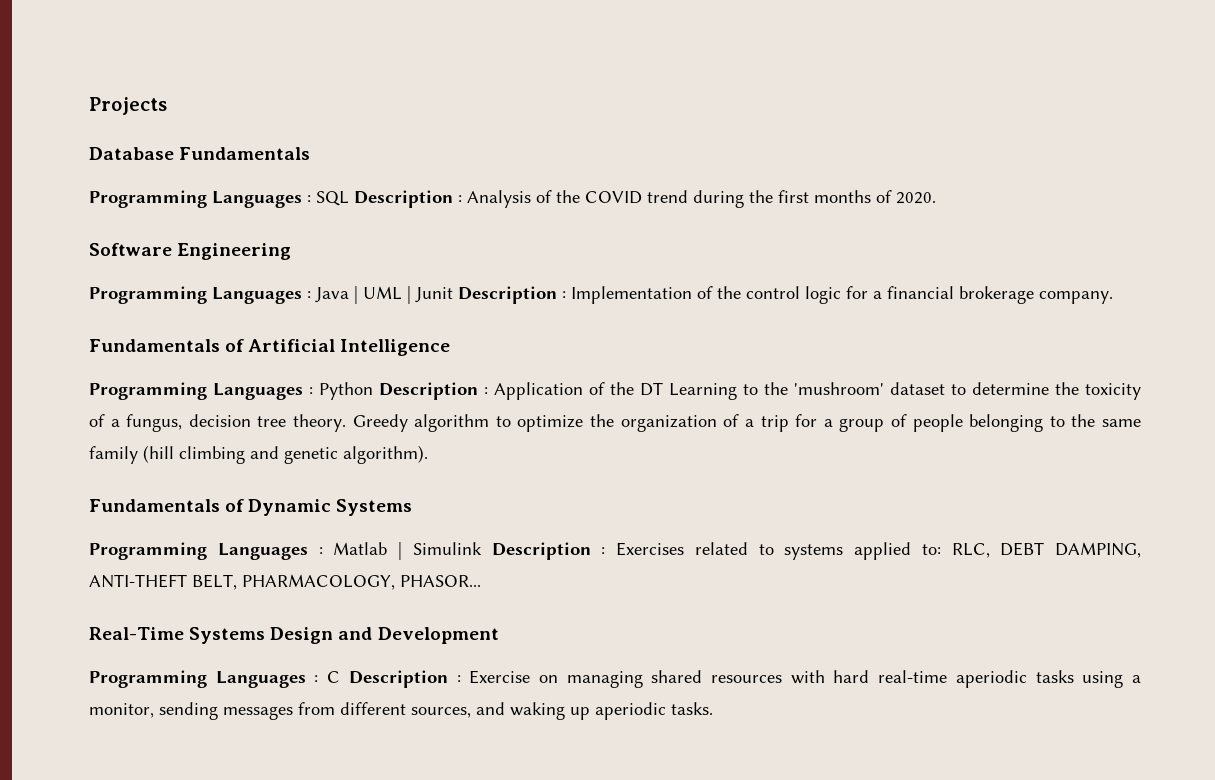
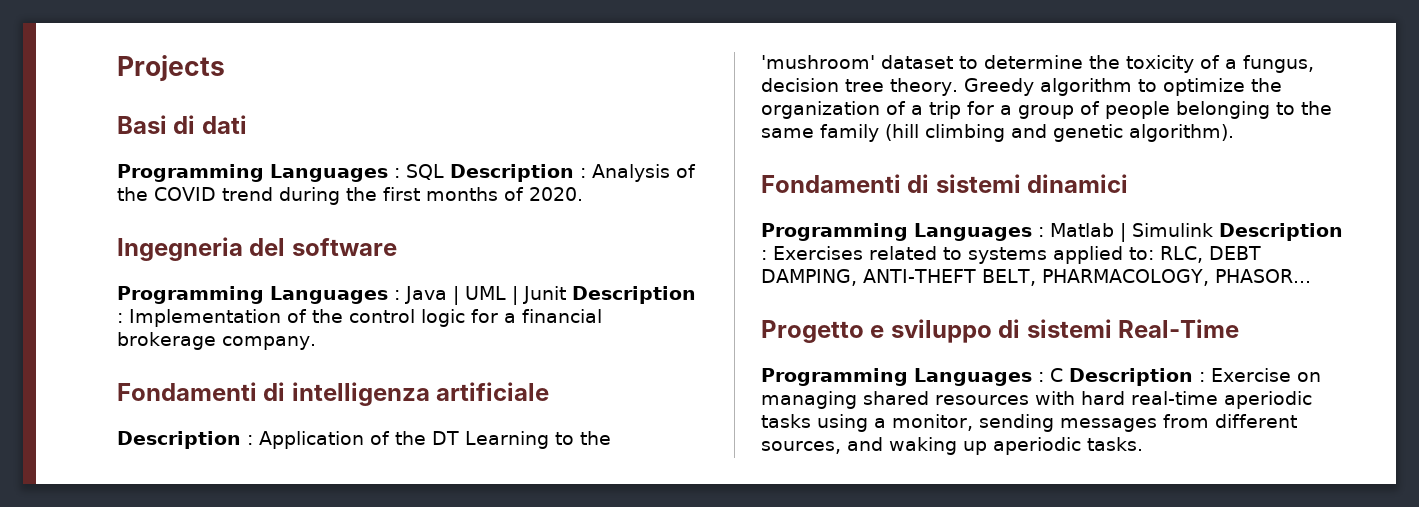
- Database Fundamentals
+ Basi di dati
- Software Engineering
+ Ingegneria del software
- Fundamentals of Artificial Intelligence
- Programming Languages : Python Description : Application of the DT Learning to the 'mushroom' dataset to determine the toxicity of a fungus, decision tree theory.
+ Fondamenti di intelligenza artificiale
+ Description : Application of the DT Learning to the 'mushroom' dataset to determine the toxicity of a fungus, decision tree theory.
- Fundamentals of Dynamic Systems
+ Fondamenti di sistemi dinamici
- Real-Time Systems Design and Development
+ Progetto e sviluppo di sistemi Real-Time

